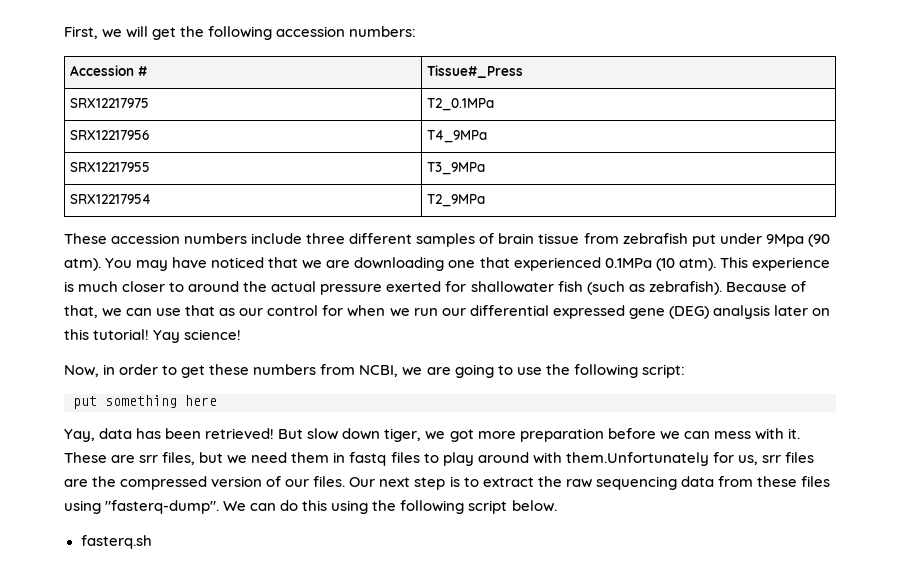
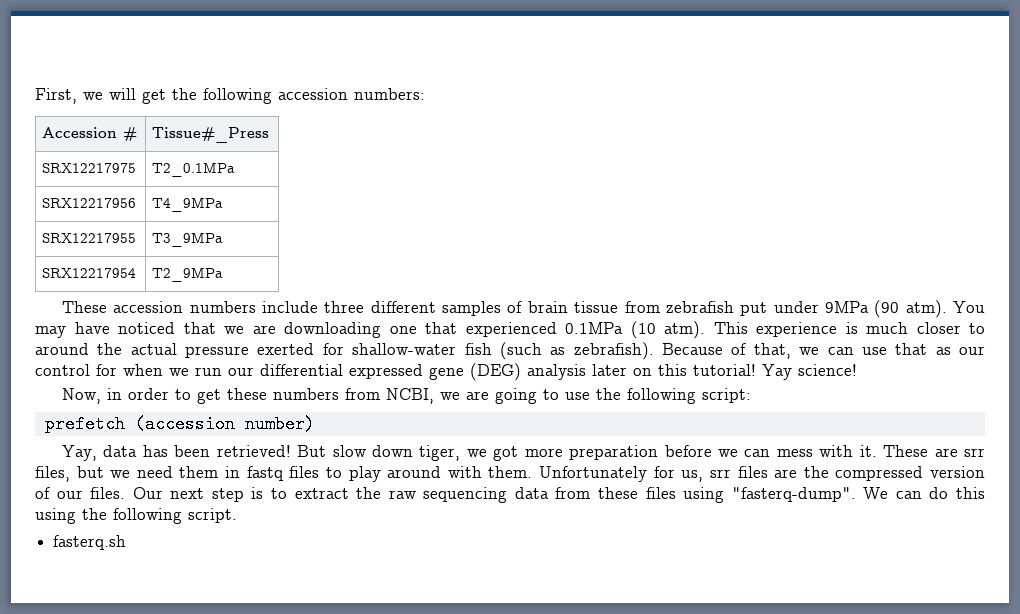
- These accession numbers include three different samples of brain tissue from zebrafish put under 9Mpa (90 atm).
+ These accession numbers include three different samples of brain tissue from zebrafish put under 9MPa (90 atm).
- This experience is much closer to around the actual pressure exerted for shallowater fish (such as zebrafish).
+ This experience is much closer to around the actual pressure exerted for shallow-water fish (such as zebrafish).
- put something here
+ prefetch (accession number)
- These are srr files, but we need them in fastq files to play around with them.Unfortunately for us, srr files are the compressed version of our files.
+ These are srr files, but we need them in fastq files to play around with them. Unfortunately for us, srr files are the compressed version of our files.
- We can do this using the following script below.
+ We can do this using the following script.

